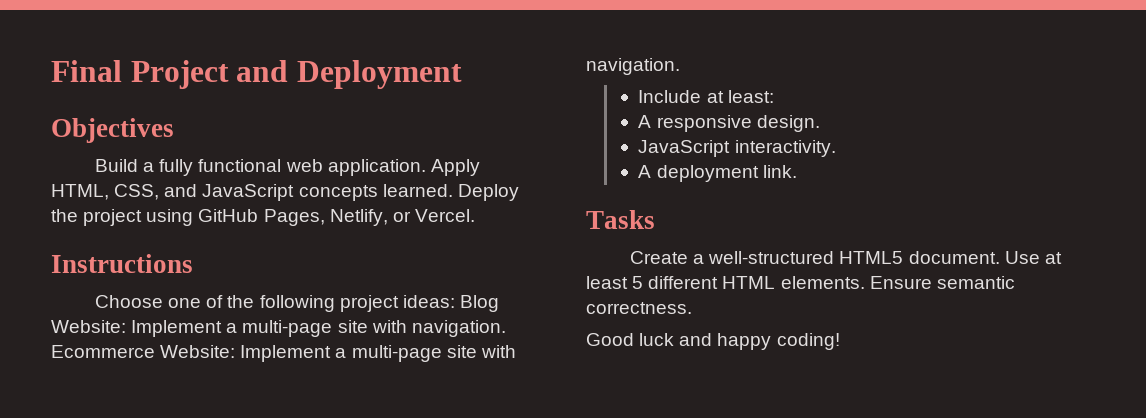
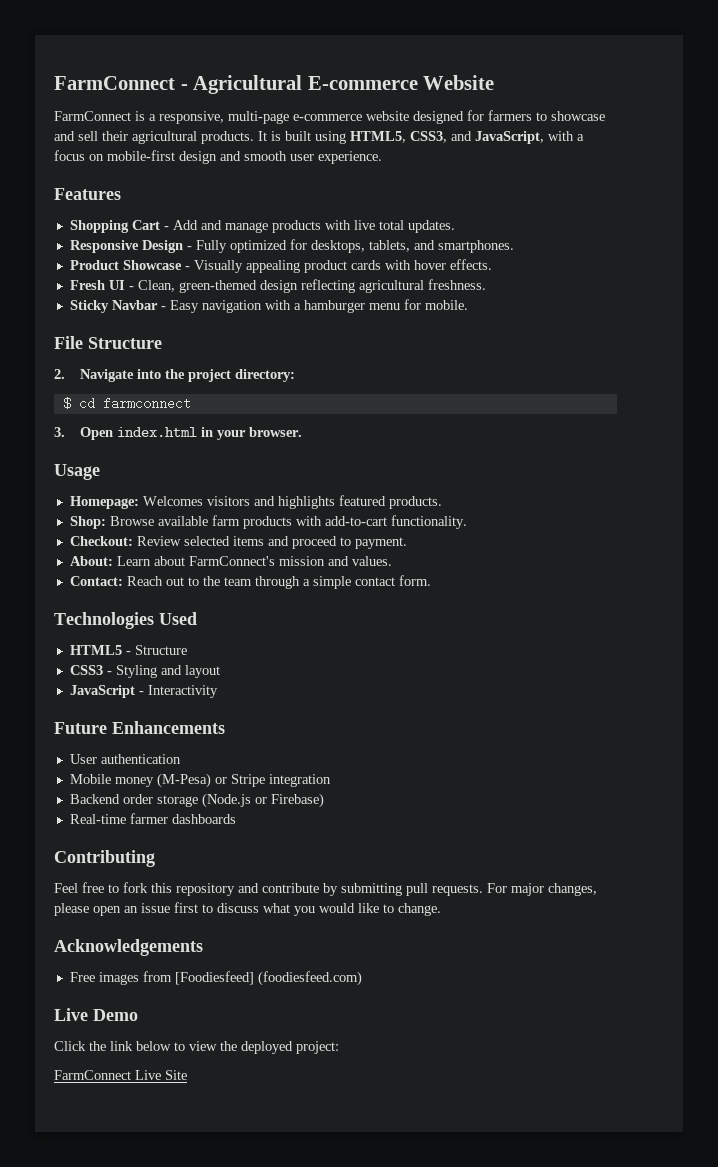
- Final Project and Deployment
- Objectives
- Build a fully functional web application. Apply HTML, CSS, and JavaScript concepts learned. Deploy the project using GitHub Pages, Netlify, or Vercel.
- Instructions
- Choose one of the following project ideas: Blog Website: Implement a multi-page site with navigation. Ecommerce Website: Implement a multi-page site with navigation.
- Include at least:
- A responsive design.
- JavaScript interactivity.
- A deployment link.
- Tasks
- Create a well-structured HTML5 document. Use at least 5 different HTML elements. Ensure semantic correctness.
- Good luck and happy coding!
+ FarmConnect - Agricultural E-commerce Website
+ FarmConnect is a responsive, multi-page e-commerce website designed for farmers to showcase and sell their agricultural products. It is built using HTML5, CSS3, and JavaScript, with a focus on mobile-first design and smooth user experience.
+ Features
+ Shopping Cart - Add and manage products with live total updates.
+ Responsive Design - Fully optimized for desktops, tablets, and smartphones.
+ Product Showcase - Visually appealing product cards with hover effects.
+ Fresh UI - Clean, green-themed design reflecting agricultural freshness.
+ Sticky Navbar - Easy navigation with a hamburger menu for mobile.
+ File Structure
+ 2. Navigate into the project directory:
+ $ cd farmconnect
+ 3. Open index.html in your browser.
+ Usage
+ Homepage: Welcomes visitors and highlights featured products.
+ Shop: Browse available farm products with add-to-cart functionality.
+ Checkout: Review selected items and proceed to payment.
+ About: Learn about FarmConnect's mission and values.
+ Contact: Reach out to the team through a simple contact form.
+ Technologies Used
+ HTML5 - Structure
+ CSS3 - Styling and layout
+ JavaScript - Interactivity
+ Future Enhancements
+ User authentication
+ Mobile money (M-Pesa) or Stripe integration
+ Backend order storage (Node.js or Firebase)
+ Real-time farmer dashboards
+ Contributing
+ Feel free to fork this repository and contribute by submitting pull requests. For major changes, please open an issue first to discuss what you would like to change.
+ Acknowledgements
+ Free images from [Foodiesfeed] (foodiesfeed.com)
+ Live Demo
+ Click the link below to view the deployed project:
+ FarmConnect Live Site

